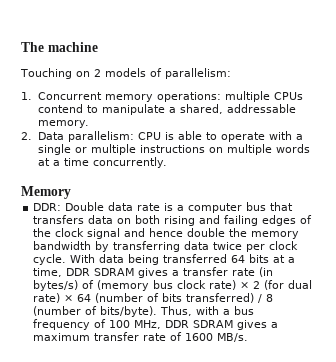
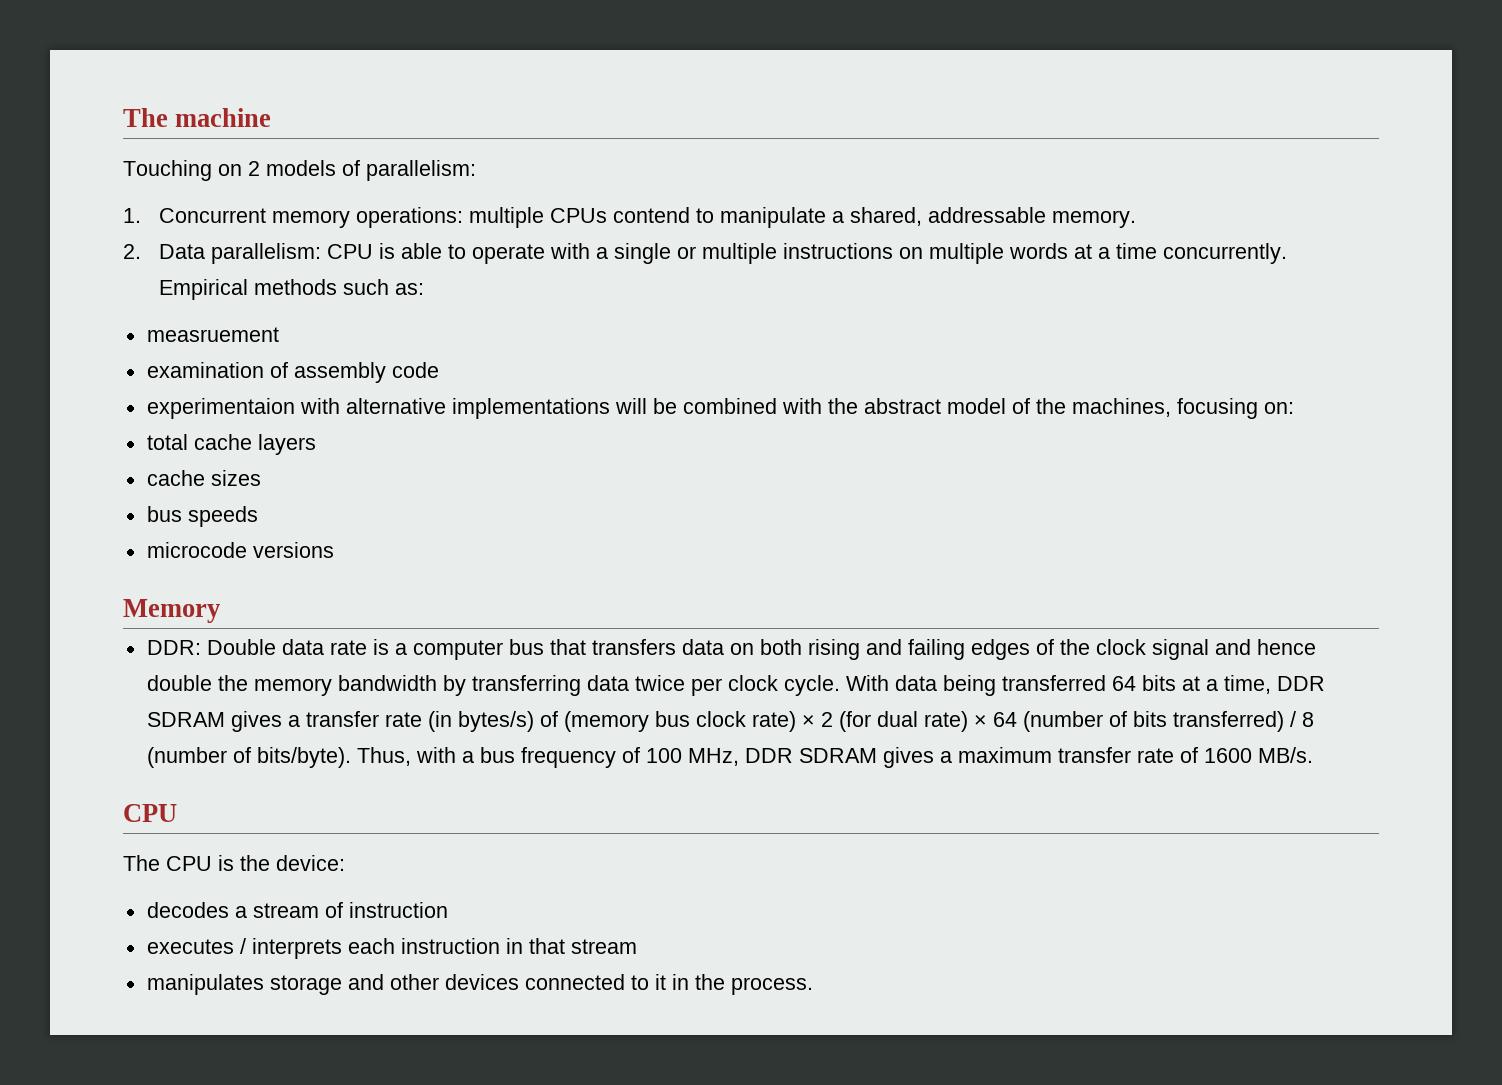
+ Empirical methods such as:
+ measruement
+ examination of assembly code
+ experimentaion with alternative implementations will be combined with the abstract model of the machines, focusing on:
+ total cache layers
+ cache sizes
+ bus speeds
+ microcode versions
  Thus, with a bus frequency of 100 MHz, DDR SDRAM gives a maximum transfer rate of 1600 MB/s.
+ CPU
+ The CPU is the device:
+ decodes a stream of instruction
+ executes / interprets each instruction in that stream
+ manipulates storage and other devices connected to it in the process.

